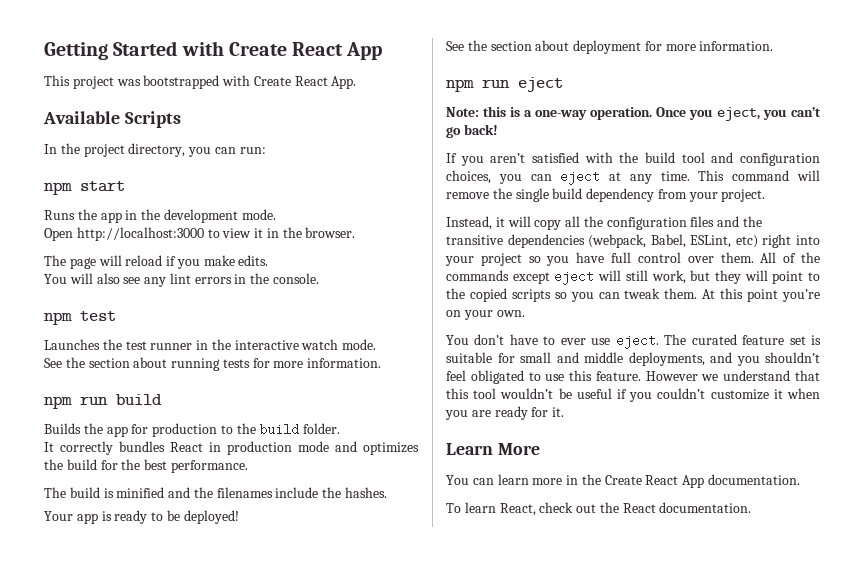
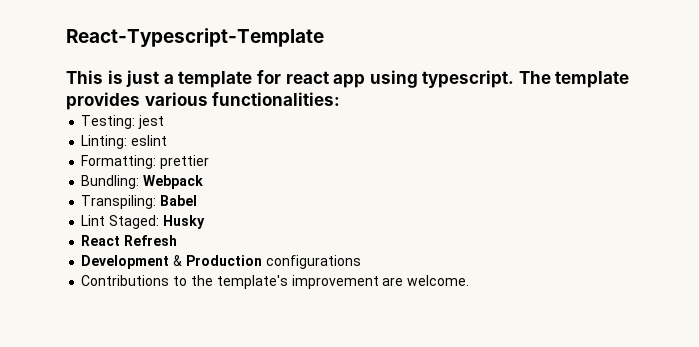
- Getting Started with Create React App
- This project was bootstrapped with Create React App.
- Available Scripts
- In the project directory, you can run:
- npm start
- Runs the app in the development mode.
- Open http://localhost:3000 to view it in the browser.
- The page will reload if you make edits.
- You will also see any lint errors in the console.
- npm test
- Launches the test runner in the interactive watch mode.
- See the section about running tests for more information.
- npm run build
- Builds the app for production to the build folder.
- It correctly bundles React in production mode and optimizes the build for the best performance.
- The build is minified and the filenames include the hashes.
- Your app is ready to be deployed!
- See the section about deployment for more information.
- npm run eject
- Note: this is a one-way operation. Once you eject, you can’t go back!
- If you aren’t satisfied with the build tool and configuration choices, you can eject at any time. This command will remove the single build dependency from your project.
- Instead, it will copy all the configuration files and the transitive dependencies (webpack, Babel, ESLint, etc) right into your project so you have full control over them. All of the commands except eject will still work, but they will point to the copied scripts so you can tweak them. At this point you’re on your own.
- You don’t have to ever use eject. The curated feature set is suitable for small and middle deployments, and you shouldn’t feel obligated to use this feature. However we understand that this tool wouldn’t be useful if you couldn’t customize it when you are ready for it.
- Learn More
- You can learn more in the Create React App documentation.
- To learn React, check out the React documentation.
+ React-Typescript-Template
+ This is just a template for react app using typescript. The template provides various functionalities:
+ Testing: jest
+ Linting: eslint
+ Formatting: prettier
+ Bundling: Webpack
+ Transpiling: Babel
+ Lint Staged: Husky
+ React Refresh
+ Development & Production configurations
+ Contributions to the template's improvement are welcome.

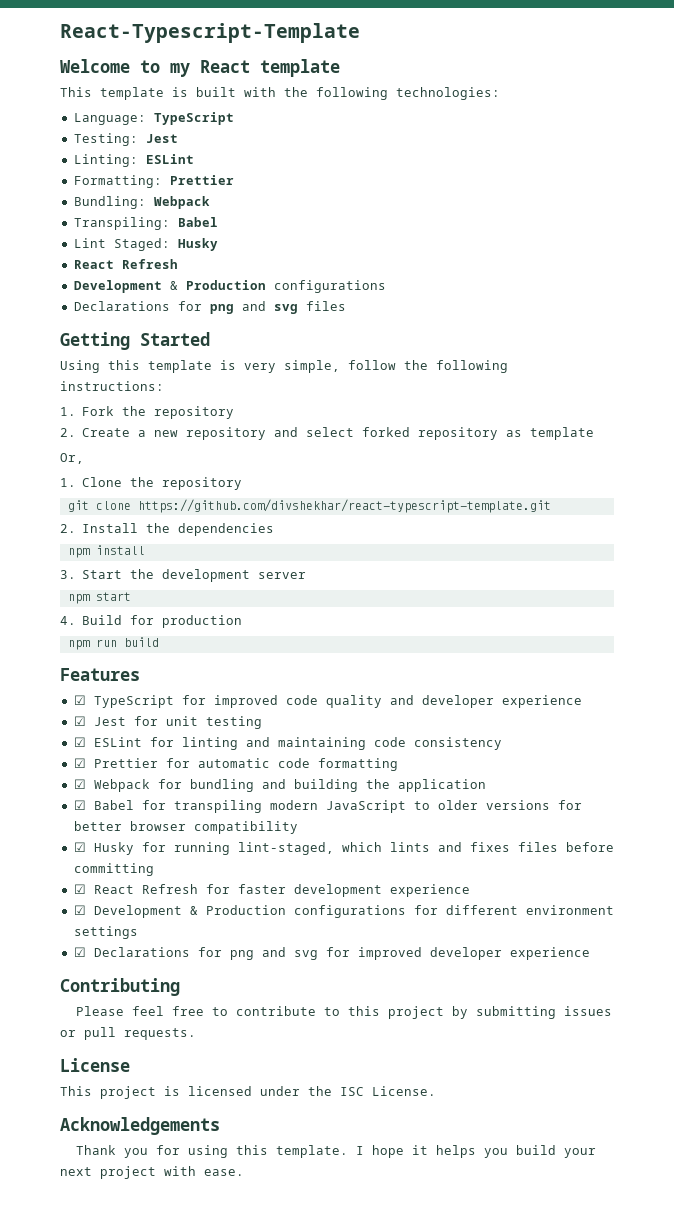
- This is just a template for react app using typescript. The template provides various functionalities:
+ Welcome to my React template
+ This template is built with the following technologies:
+ Language: TypeScript
- Testing: jest
+ Testing: Jest
- Linting: eslint
+ Linting: ESLint
- Formatting: prettier
+ Formatting: Prettier
- Contributions to the template's improvement are welcome.
+ Declarations for png and svg files
+ Getting Started
+ Using this template is very simple, follow the following instructions:
+ 1. Fork the repository
+ 2. Create a new repository and select forked repository as template
+ Or,
+ 1. Clone the repository
+ git clone https://github.com/divshekhar/react-typescript-template.git
+ 2. Install the dependencies
+ npm install
+ 3. Start the development server
+ npm start
+ 4. Build for production
+ npm run build
+ Features
+ ☑ TypeScript for improved code quality and developer experience
+ ☑ Jest for unit testing
+ ☑ ESLint for linting and maintaining code consistency
+ ☑ Prettier for automatic code formatting
+ ☑ Webpack for bundling and building the application
+ ☑ Babel for transpiling modern JavaScript to older versions for better browser compatibility
+ ☑ Husky for running lint-staged, which lints and fixes files before committing
+ ☑ React Refresh for faster development experience
+ ☑ Development & Production configurations for different environment settings
+ ☑ Declarations for png and svg for improved developer experience
+ Contributing
+ Please feel free to contribute to this project by submitting issues or pull requests.
+ License
+ This project is licensed under the ISC License.
+ Acknowledgements
+ Thank you for using this template. I hope it helps you build your next project with ease.

